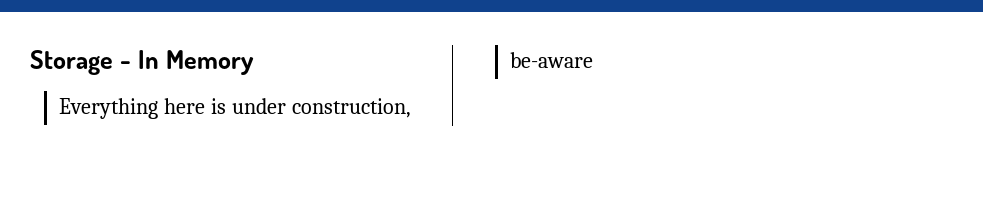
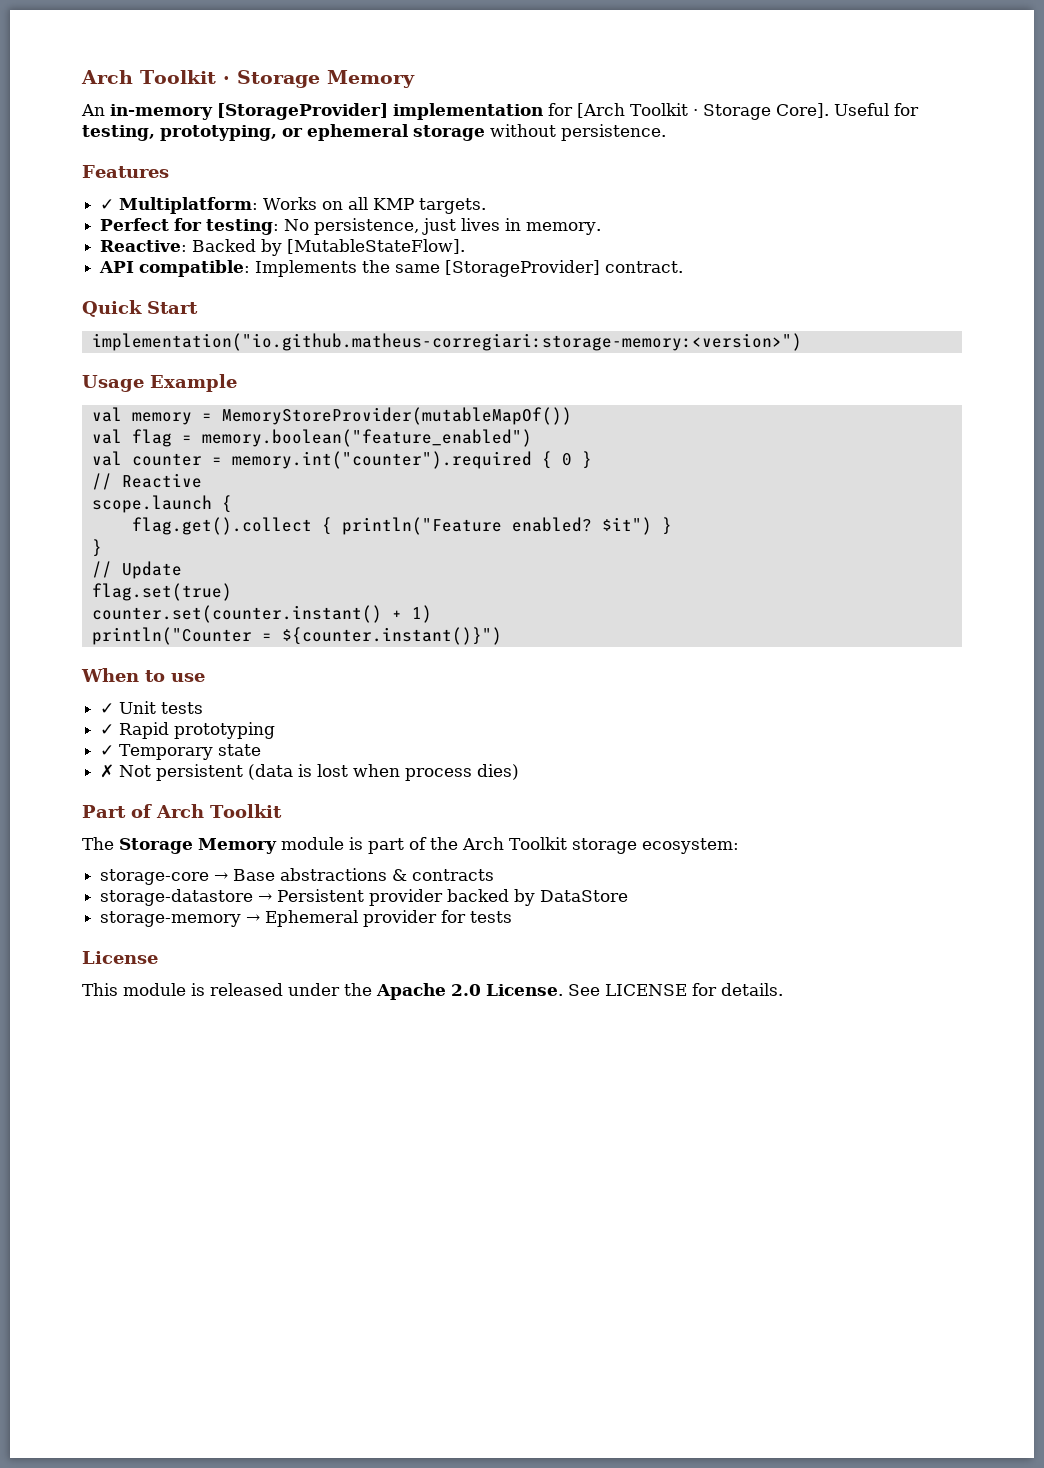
- Storage - In Memory
- Everything here is under construction, be-aware
+ Arch Toolkit · Storage Memory
+ An in-memory [StorageProvider] implementation for [Arch Toolkit · Storage Core]. Useful for testing, prototyping, or ephemeral storage without persistence.
+ Features
+ ✓ Multiplatform: Works on all KMP targets.
+ Perfect for testing: No persistence, just lives in memory.
+ Reactive: Backed by [MutableStateFlow].
+ API compatible: Implements the same [StorageProvider] contract.
+ Quick Start
+ implementation("io.github.matheus-corregiari:storage-memory:<version>")
+ Usage Example
+ val memory = MemoryStoreProvider(mutableMapOf())
+ val flag = memory.boolean("feature_enabled")
+ val counter = memory.int("counter").required { 0 }
+ // Reactive
+ scope.launch {
+ flag.get().collect { println("Feature enabled? $it") }
+ }
+ // Update
+ flag.set(true)
+ counter.set(counter.instant() + 1)
+ println("Counter = ${counter.instant()}")
+ When to use
+ ✓ Unit tests
+ ✓ Rapid prototyping
+ ✓ Temporary state
+ ✗ Not persistent (data is lost when process dies)
+ Part of Arch Toolkit
+ The Storage Memory module is part of the Arch Toolkit storage ecosystem:
+ storage-core → Base abstractions & contracts
+ storage-datastore → Persistent provider backed by DataStore
+ storage-memory → Ephemeral provider for tests
+ License
+ This module is released under the Apache 2.0 License. See LICENSE for details.

